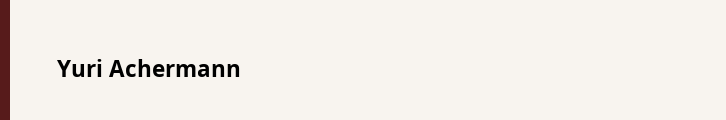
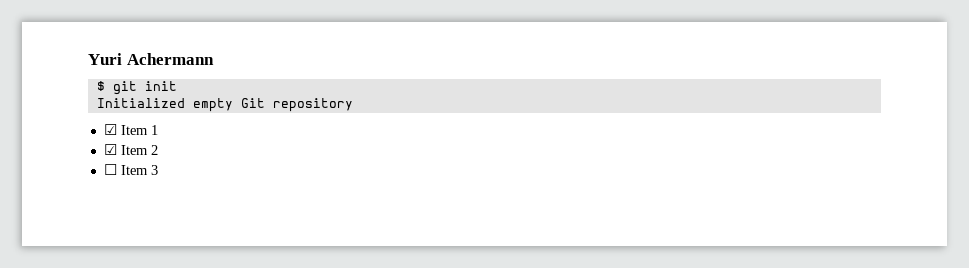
+ $ git init
+ Initialized empty Git repository
+ ☑ Item 1
+ ☑ Item 2
+ ☐ Item 3

